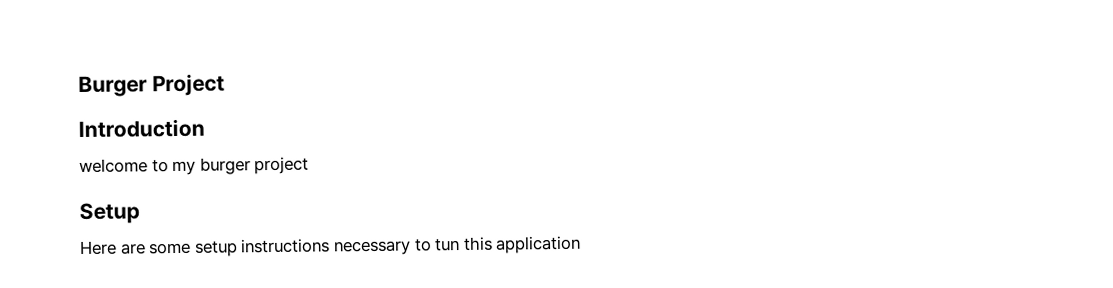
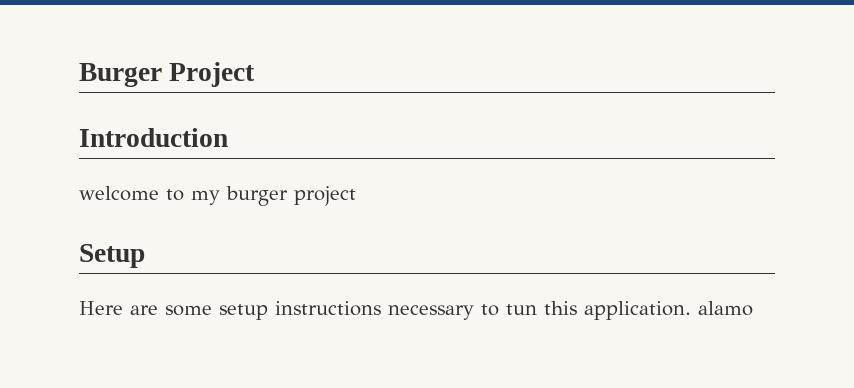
- Here are some setup instructions necessary to tun this application
+ Here are some setup instructions necessary to tun this application. alamo

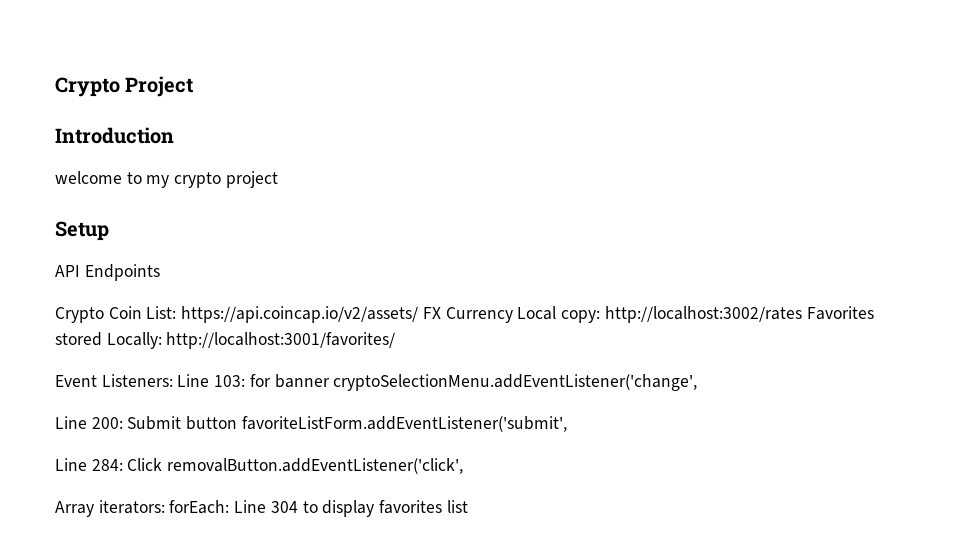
- Burger Project
+ Crypto Project
- welcome to my burger project
+ welcome to my crypto project
- Here are some setup instructions necessary to tun this application. alamo
+ API Endpoints
+ Crypto Coin List: https://api.coincap.io/v2/assets/ FX Currency Local copy: http://localhost:3002/rates Favorites stored Locally: http://localhost:3001/favorites/
+ Event Listeners: Line 103: for banner cryptoSelectionMenu.addEventListener('change',
+ Line 200: Submit button favoriteListForm.addEventListener('submit',
+ Line 284: Click removalButton.addEventListener('click',
+ Array iterators: forEach: Line 304 to display favorites list

